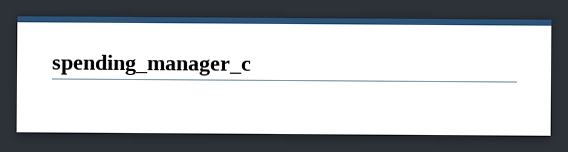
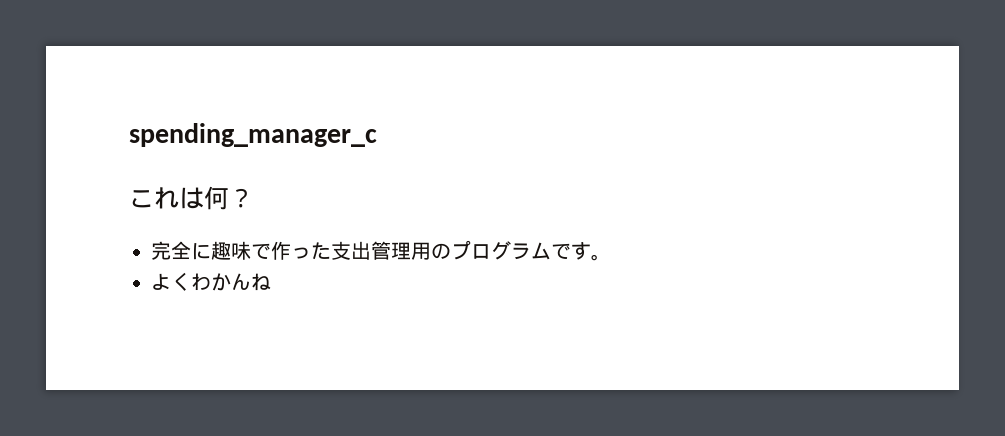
+ これは何？
+ 完全に趣味で作った支出管理用のプログラムです。
+ よくわかんね

